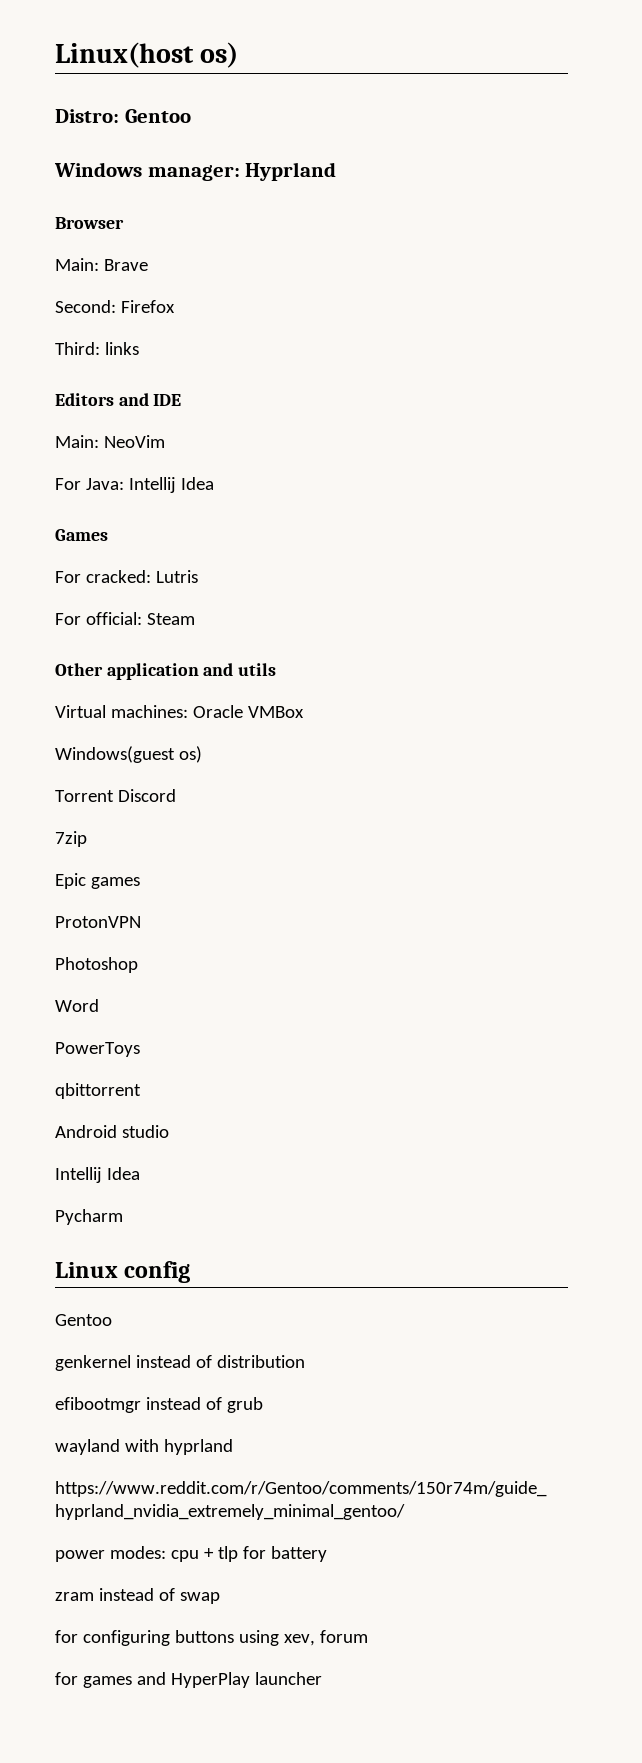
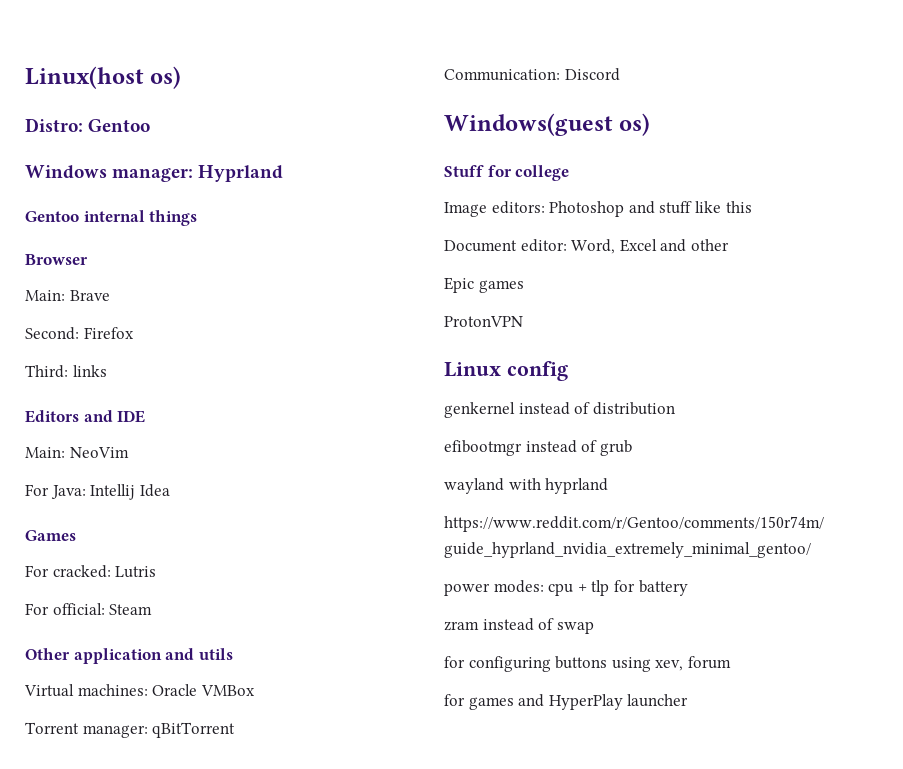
+ Gentoo internal things
+ Torrent manager: qBitTorrent
+ Communication: Discord
  Windows(guest os)
- Torrent Discord
- 7zip
+ Stuff for college
+ Image editors: Photoshop and stuff like this
+ Document editor: Word, Excel and other
  Epic games
  ProtonVPN
- Photoshop
- Word
- PowerToys
- qbittorrent
- Android studio
- Intellij Idea
- Pycharm
  Linux config
- Gentoo

